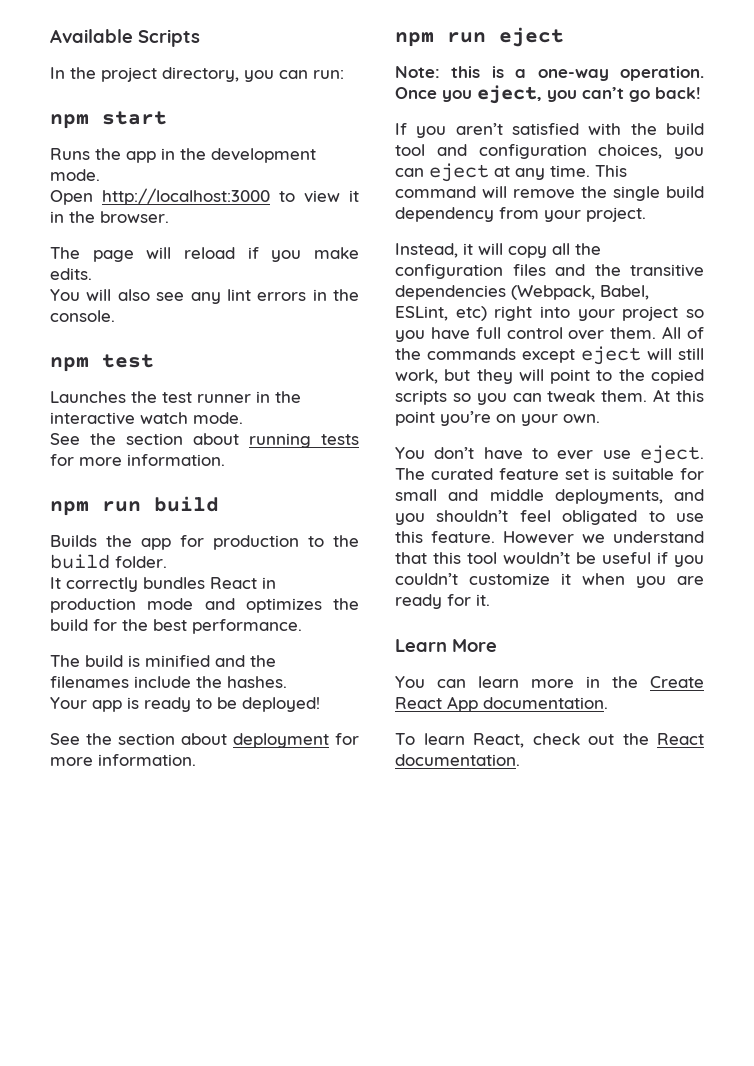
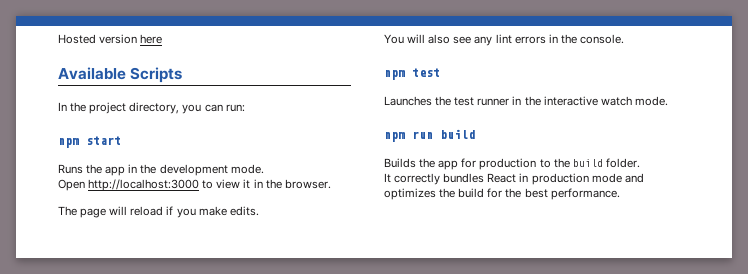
+ Hosted version here
- See the section about running tests for more information.
- The build is minified and the filenames include the hashes.
- Your app is ready to be deployed!
- See the section about deployment for more information.
- npm run eject
- Note: this is a one-way operation. Once you eject, you can’t go back!
- If you aren’t satisfied with the build tool and configuration choices, you can eject at any time. This command will remove the single build dependency from your project.
- Instead, it will copy all the configuration files and the transitive dependencies (Webpack, Babel, ESLint, etc) right into your project so you have full control over them. All of the commands except eject will still work, but they will point to the copied scripts so you can tweak them. At this point you’re on your own.
- You don’t have to ever use eject. The curated feature set is suitable for small and middle deployments, and you shouldn’t feel obligated to use this feature. However we understand that this tool wouldn’t be useful if you couldn’t customize it when you are ready for it.
- Learn More
- You can learn more in the Create React App documentation.
- To learn React, check out the React documentation.

